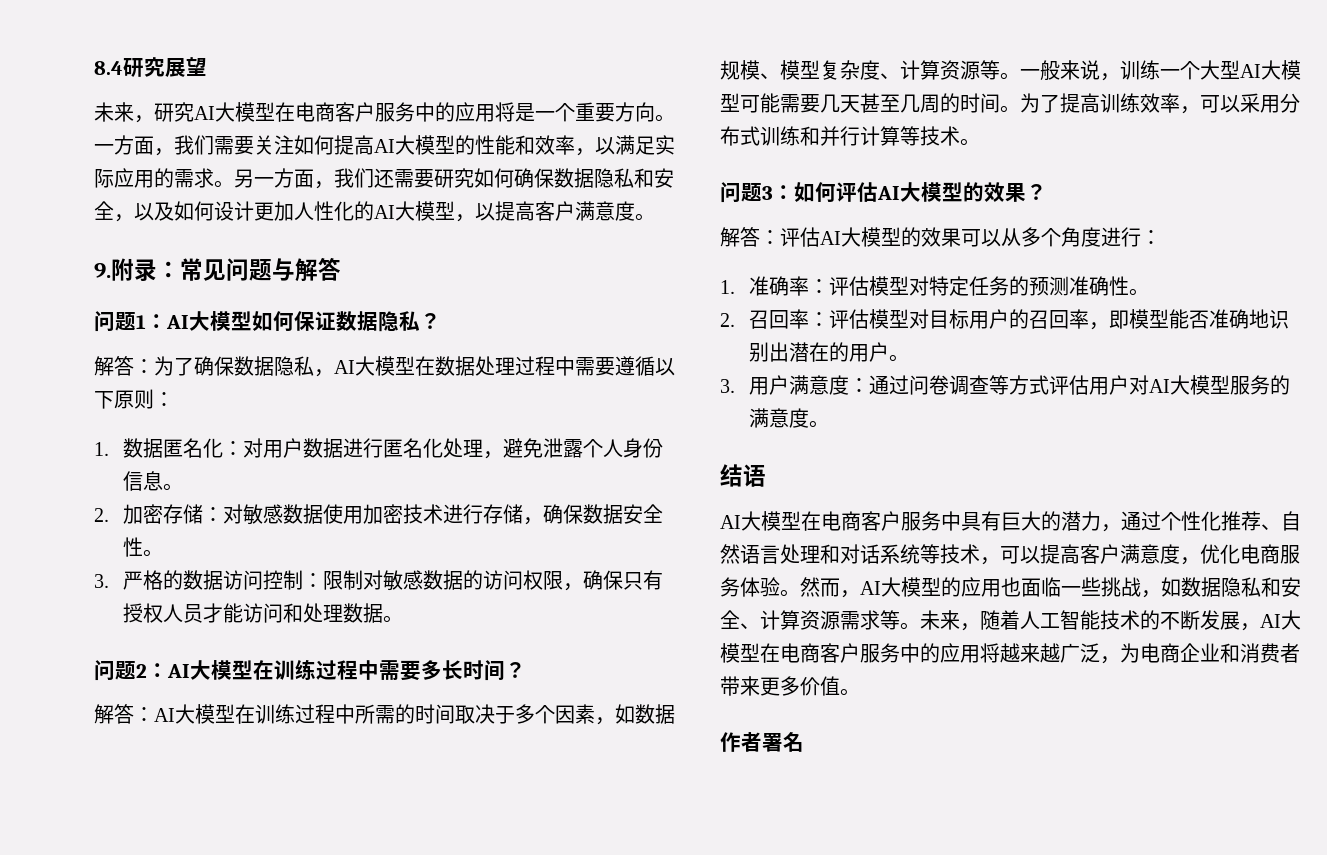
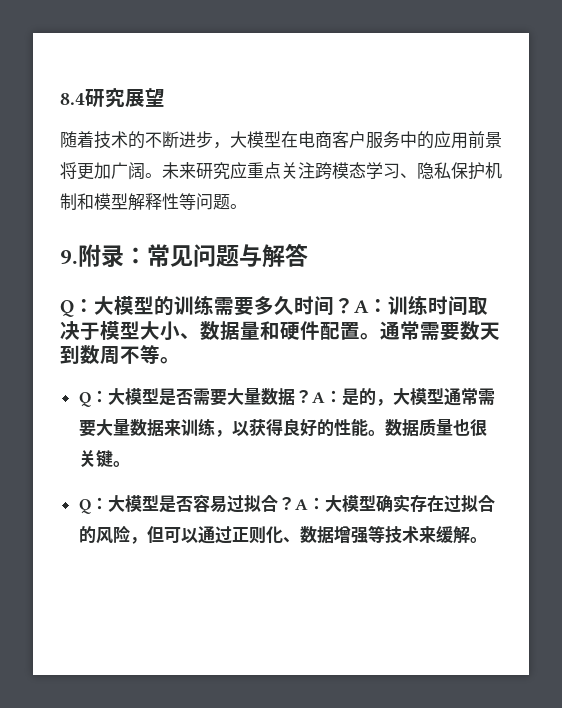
- 未来，研究AI大模型在电商客户服务中的应用将是一个重要方向。一方面，我们需要关注如何提高AI大模型的性能和效率，以满足实际应用的需求。另一方面，我们还需要研究如何确保数据隐私和安全，以及如何设计更加人性化的AI大模型，以提高客户满意度。
+ 随着技术的不断进步，大模型在电商客户服务中的应用前景将更加广阔。未来研究应重点关注跨模态学习、隐私保护机制和模型解释性等问题。
- 问题1：AI大模型如何保证数据隐私？
- 解答：为了确保数据隐私，AI大模型在数据处理过程中需要遵循以下原则：
- 1.数据匿名化：对用户数据进行匿名化处理，避免泄露个人身份信息。
- 2.加密存储：对敏感数据使用加密技术进行存储，确保数据安全性。
- 3.严格的数据访问控制：限制对敏感数据的访问权限，确保只有授权人员才能访问和处理数据。
- 问题2：AI大模型在训练过程中需要多长时间？
- 解答：AI大模型在训练过程中所需的时间取决于多个因素，如数据规模、模型复杂度、计算资源等。一般来说，训练一个大型AI大模型可能需要几天甚至几周的时间。为了提高训练效率，可以采用分布式训练和并行计算等技术。
- 问题3：如何评估AI大模型的效果？
- 解答：评估AI大模型的效果可以从多个角度进行：
- 1.准确率：评估模型对特定任务的预测准确性。
- 2.召回率：评估模型对目标用户的召回率，即模型能否准确地识别出潜在的用户。
- 3.用户满意度：通过问卷调查等方式评估用户对AI大模型服务的满意度。
- 结语
- AI大模型在电商客户服务中具有巨大的潜力，通过个性化推荐、自然语言处理和对话系统等技术，可以提高客户满意度，优化电商服务体验。然而，AI大模型的应用也面临一些挑战，如数据隐私和安全、计算资源需求等。未来，随着人工智能技术的不断发展，AI大模型在电商客户服务中的应用将越来越广泛，为电商企业和消费者带来更多价值。
- 作者署名
+ Q：大模型的训练需要多久时间？A：训练时间取决于模型大小、数据量和硬件配置。通常需要数天到数周不等。
+ Q：大模型是否需要大量数据？A：是的，大模型通常需要大量数据来训练，以获得良好的性能。数据质量也很关键。
+ Q：大模型是否容易过拟合？A：大模型确实存在过拟合的风险，但可以通过正则化、数据增强等技术来缓解。

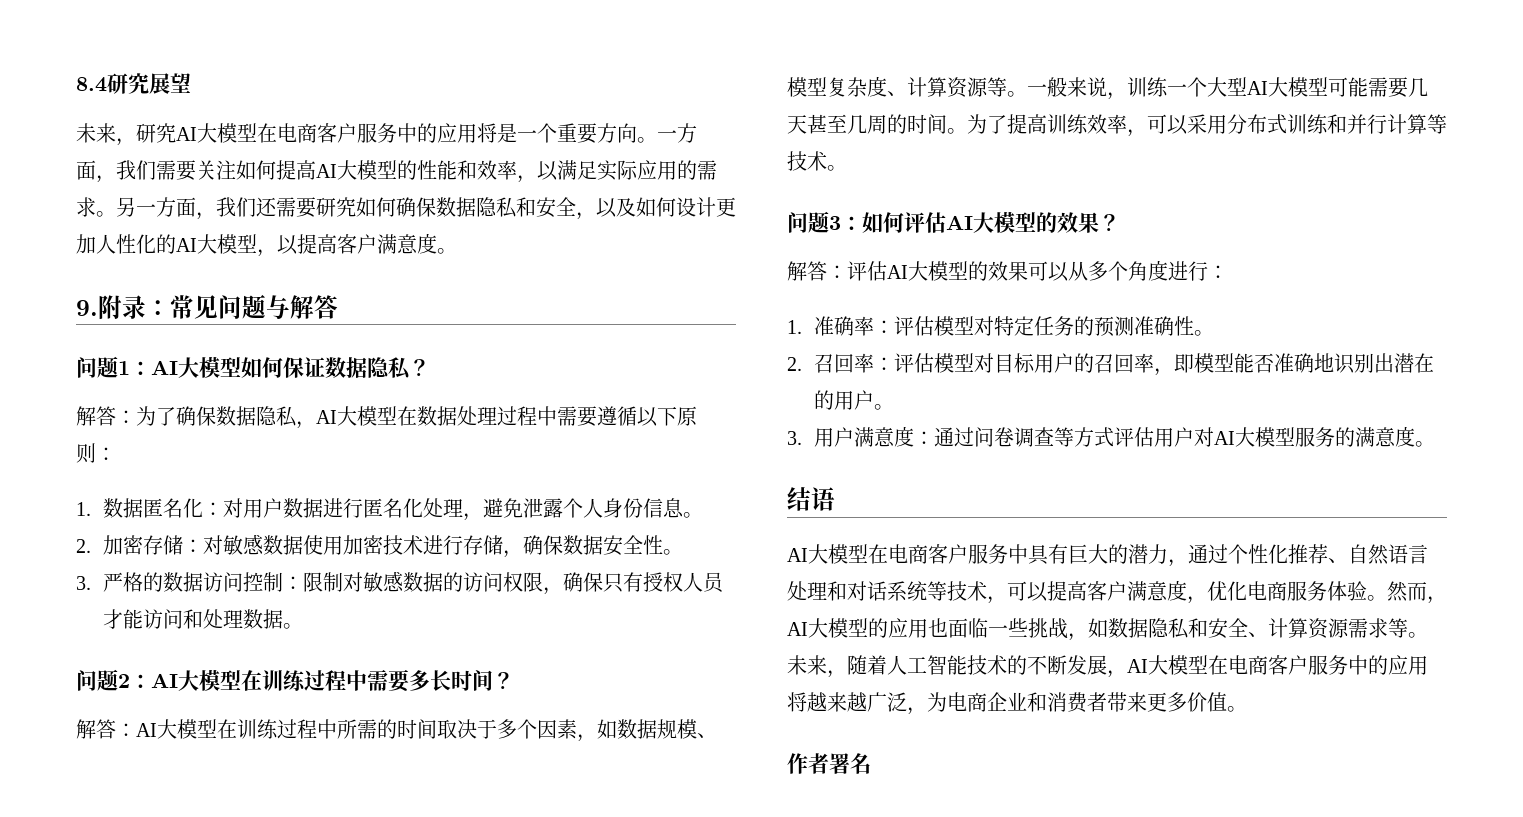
- 随着技术的不断进步，大模型在电商客户服务中的应用前景将更加广阔。未来研究应重点关注跨模态学习、隐私保护机制和模型解释性等问题。
+ 未来，研究AI大模型在电商客户服务中的应用将是一个重要方向。一方面，我们需要关注如何提高AI大模型的性能和效率，以满足实际应用的需求。另一方面，我们还需要研究如何确保数据隐私和安全，以及如何设计更加人性化的AI大模型，以提高客户满意度。
- Q：大模型的训练需要多久时间？A：训练时间取决于模型大小、数据量和硬件配置。通常需要数天到数周不等。
- Q：大模型是否需要大量数据？A：是的，大模型通常需要大量数据来训练，以获得良好的性能。数据质量也很关键。
- Q：大模型是否容易过拟合？A：大模型确实存在过拟合的风险，但可以通过正则化、数据增强等技术来缓解。
+ 问题1：AI大模型如何保证数据隐私？
+ 解答：为了确保数据隐私，AI大模型在数据处理过程中需要遵循以下原则：
+ 1.数据匿名化：对用户数据进行匿名化处理，避免泄露个人身份信息。
+ 2.加密存储：对敏感数据使用加密技术进行存储，确保数据安全性。
+ 3.严格的数据访问控制：限制对敏感数据的访问权限，确保只有授权人员才能访问和处理数据。
+ 问题2：AI大模型在训练过程中需要多长时间？
+ 解答：AI大模型在训练过程中所需的时间取决于多个因素，如数据规模、模型复杂度、计算资源等。一般来说，训练一个大型AI大模型可能需要几天甚至几周的时间。为了提高训练效率，可以采用分布式训练和并行计算等技术。
+ 问题3：如何评估AI大模型的效果？
+ 解答：评估AI大模型的效果可以从多个角度进行：
+ 1.准确率：评估模型对特定任务的预测准确性。
+ 2.召回率：评估模型对目标用户的召回率，即模型能否准确地识别出潜在的用户。
+ 3.用户满意度：通过问卷调查等方式评估用户对AI大模型服务的满意度。
+ 结语
+ AI大模型在电商客户服务中具有巨大的潜力，通过个性化推荐、自然语言处理和对话系统等技术，可以提高客户满意度，优化电商服务体验。然而，AI大模型的应用也面临一些挑战，如数据隐私和安全、计算资源需求等。未来，随着人工智能技术的不断发展，AI大模型在电商客户服务中的应用将越来越广泛，为电商企业和消费者带来更多价值。
+ 作者署名

